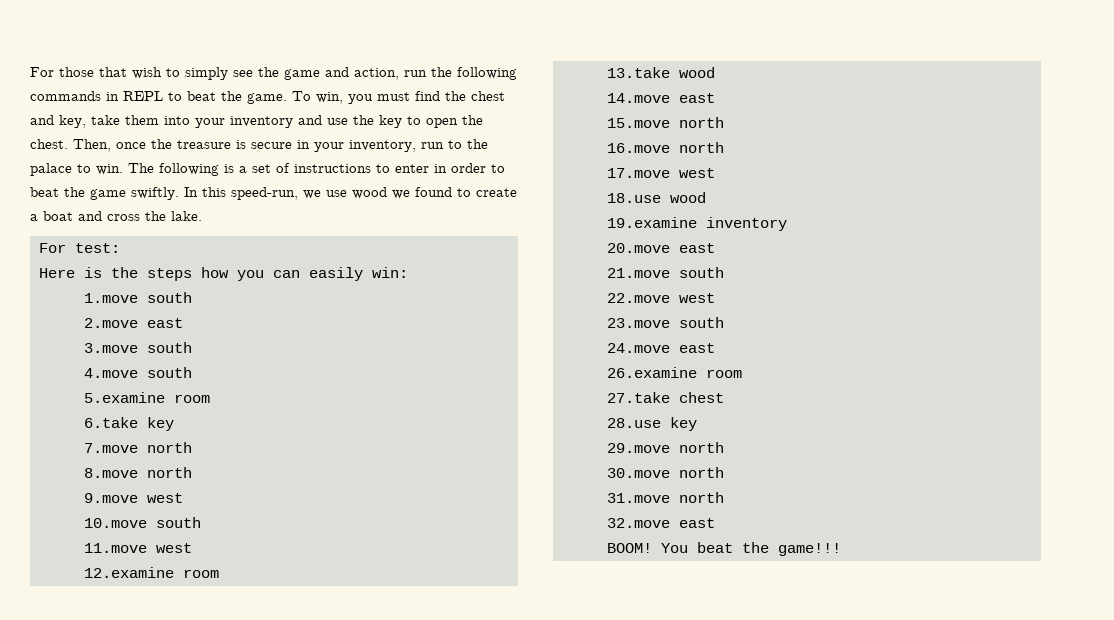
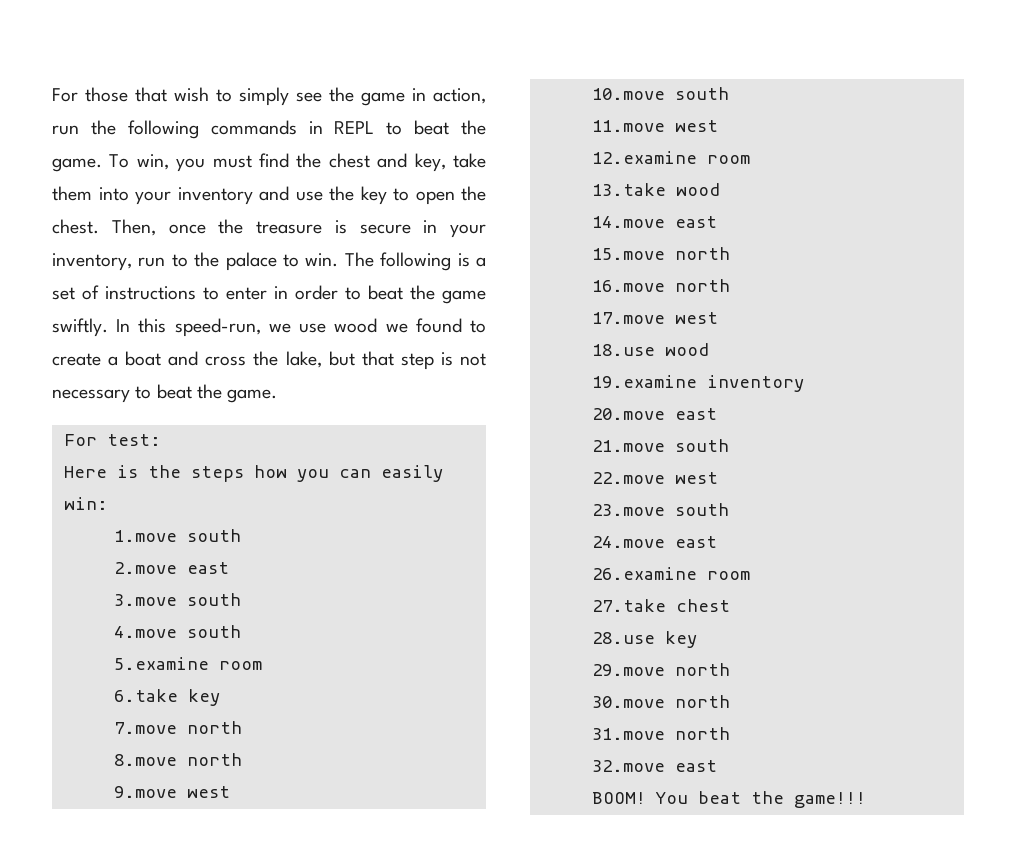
- For those that wish to simply see the game and action, run the following commands in REPL to beat the game.
+ For those that wish to simply see the game in action, run the following commands in REPL to beat the game.
- In this speed-run, we use wood we found to create a boat and cross the lake.
+ In this speed-run, we use wood we found to create a boat and cross the lake, but that step is not necessary to beat the game.

